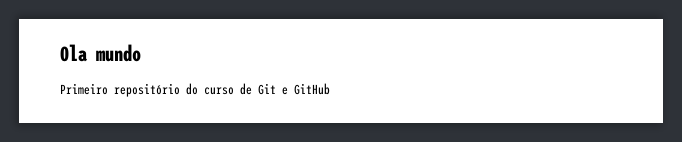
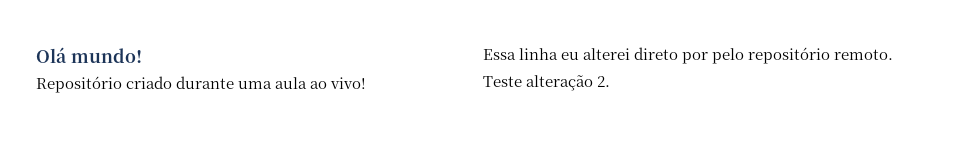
- Ola mundo
- Primeiro repositório do curso de Git e GitHub
+ Olá mundo!
+ Repositório criado durante uma aula ao vivo!
+ Essa linha eu alterei direto por pelo repositório remoto.
+ Teste alteração 2.

